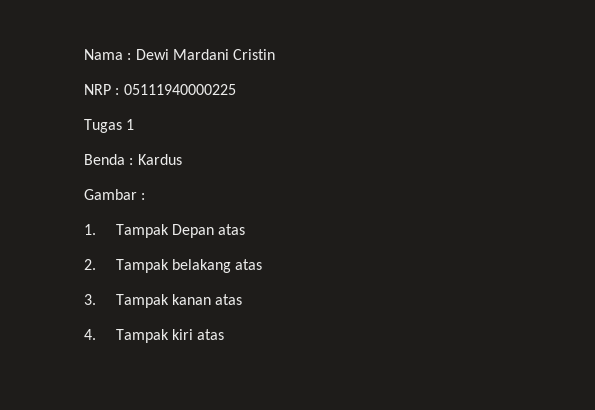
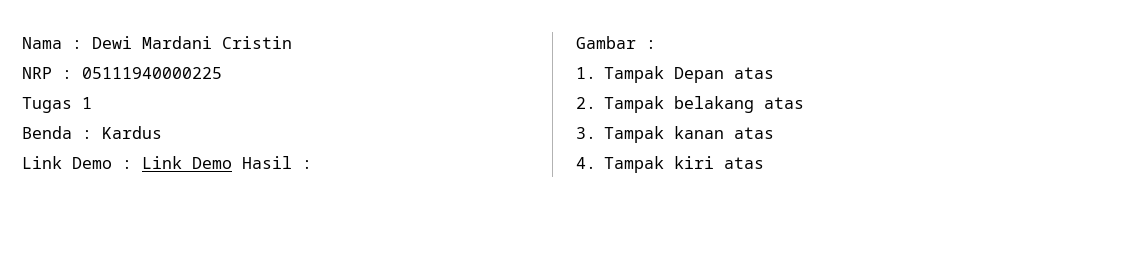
+ Link Demo : Link Demo Hasil :

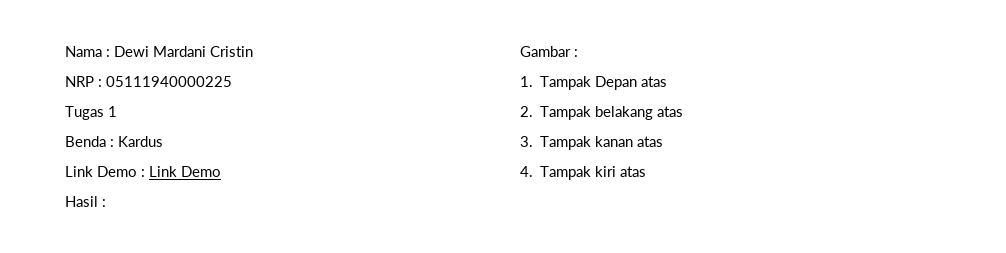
- Link Demo : Link Demo Hasil :
+ Link Demo : Link Demo
+ Hasil :

